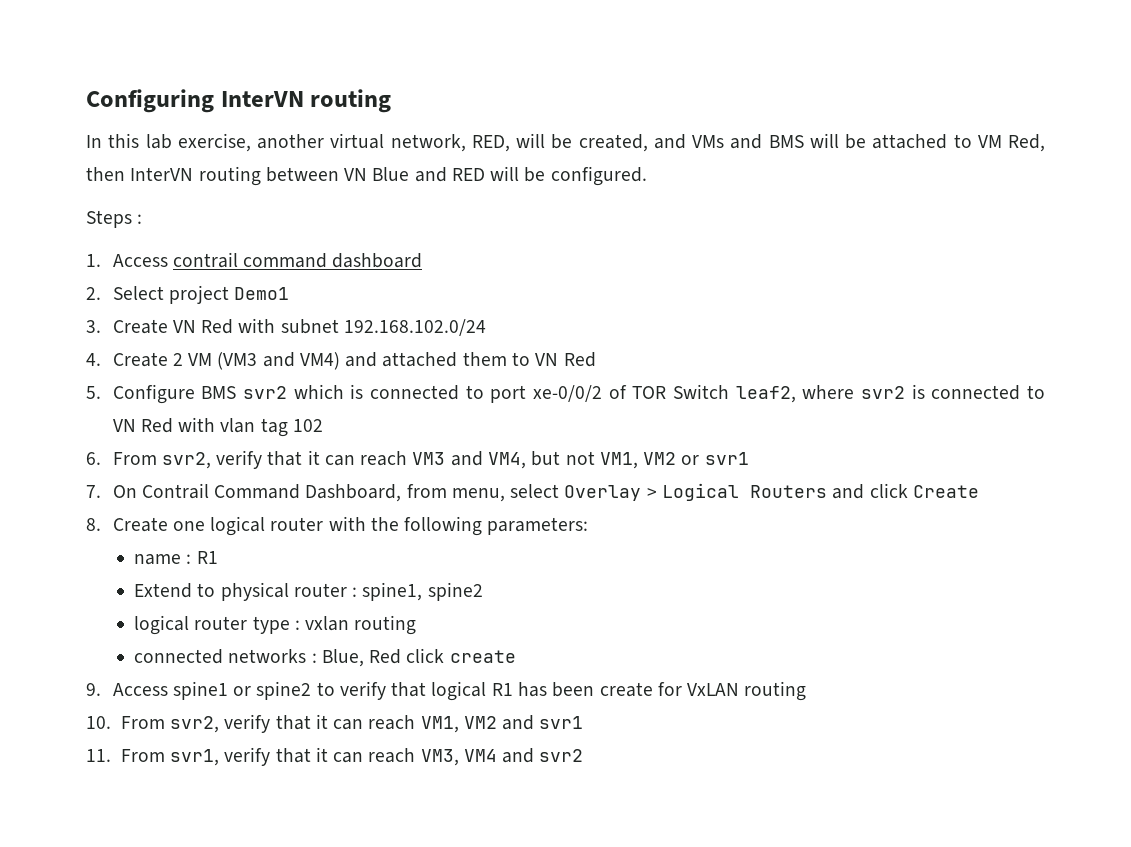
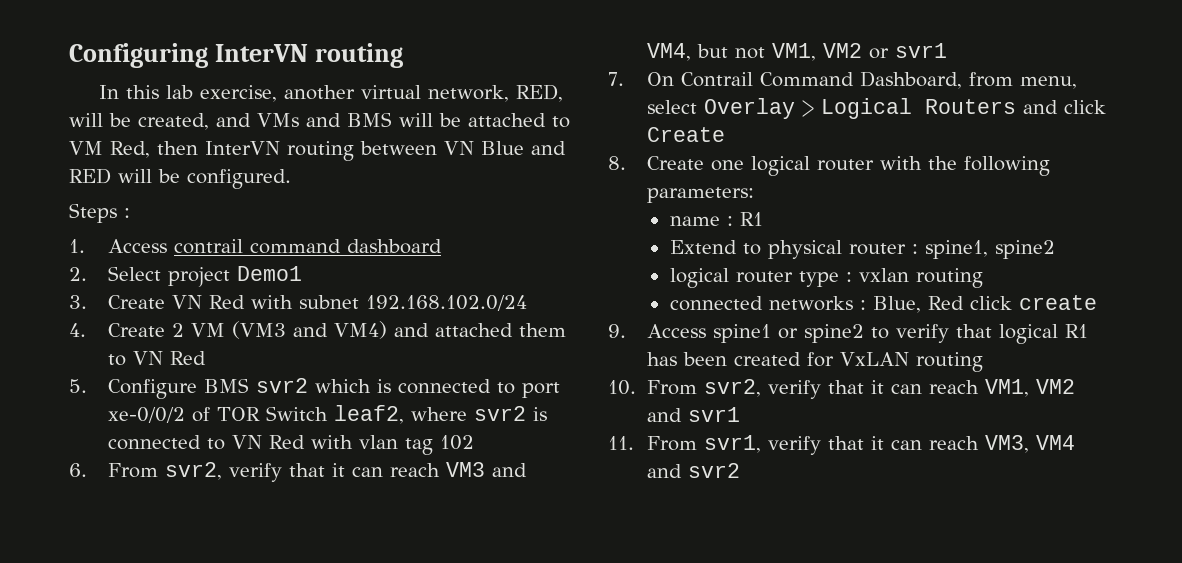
- 9. Access spine1 or spine2 to verify that logical R1 has been create for VxLAN routing
+ 9. Access spine1 or spine2 to verify that logical R1 has been created for VxLAN routing

